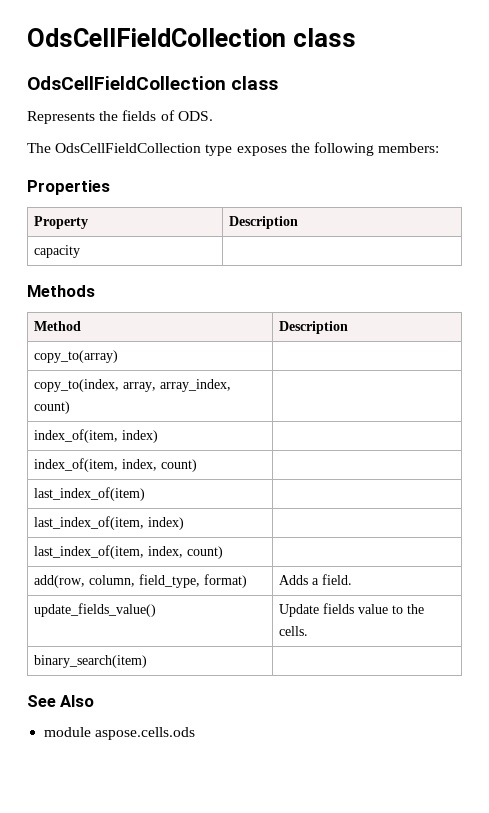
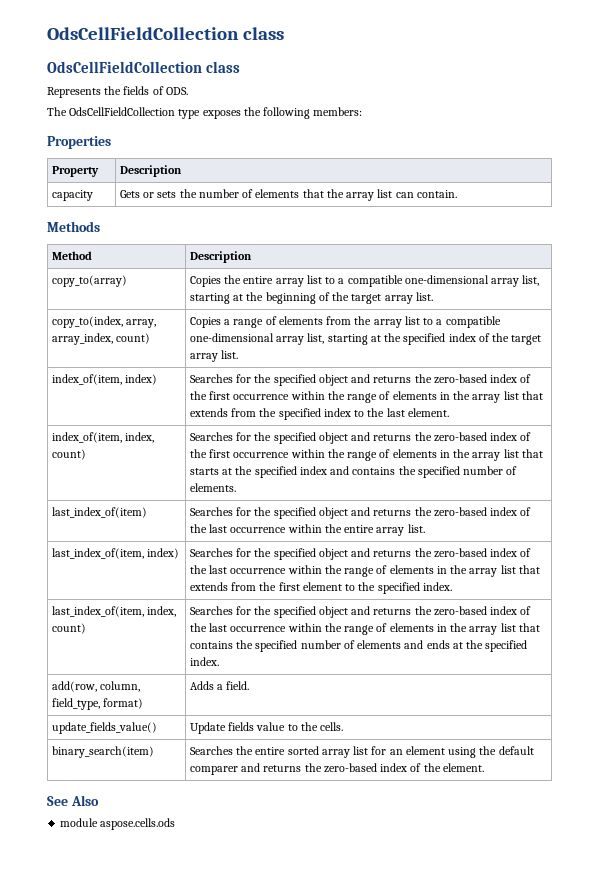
- capacity |
+ capacity | Gets or sets the number of elements that the array list can contain.
  Methods
  Method | Description
- copy_to(array) |
- copy_to(index, array, array_index, count) |
- index_of(item, index) |
- index_of(item, index, count) |
- last_index_of(item) |
- last_index_of(item, index) |
- last_index_of(item, index, count) |
+ copy_to(array) | Copies the entire array list to a compatible one-dimensional array list, starting at the beginning of the target array list.
+ copy_to(index, array, array_index, count) | Copies a range of elements from the array list to a compatible one-dimensional array list, starting at the specified index of the target array list.
+ index_of(item, index) | Searches for the specified object and returns the zero-based index of the first occurrence within the range of elements in the array list that extends from the specified index to the last element.
+ index_of(item, index, count) | Searches for the specified object and returns the zero-based index of the first occurrence within the range of elements in the array list that starts at the specified index and contains the specified number of elements.
+ last_index_of(item) | Searches for the specified object and returns the zero-based index of the last occurrence within the entire array list.
+ last_index_of(item, index) | Searches for the specified object and returns the zero-based index of the last occurrence within the range of elements in the array list that extends from the first element to the specified index.
+ last_index_of(item, index, count) | Searches for the specified object and returns the zero-based index of the last occurrence within the range of elements in the array list that contains the specified number of elements and ends at the specified index.
- binary_search(item) |
+ binary_search(item) | Searches the entire sorted array list for an element using the default comparer and returns the zero-based index of the element.

